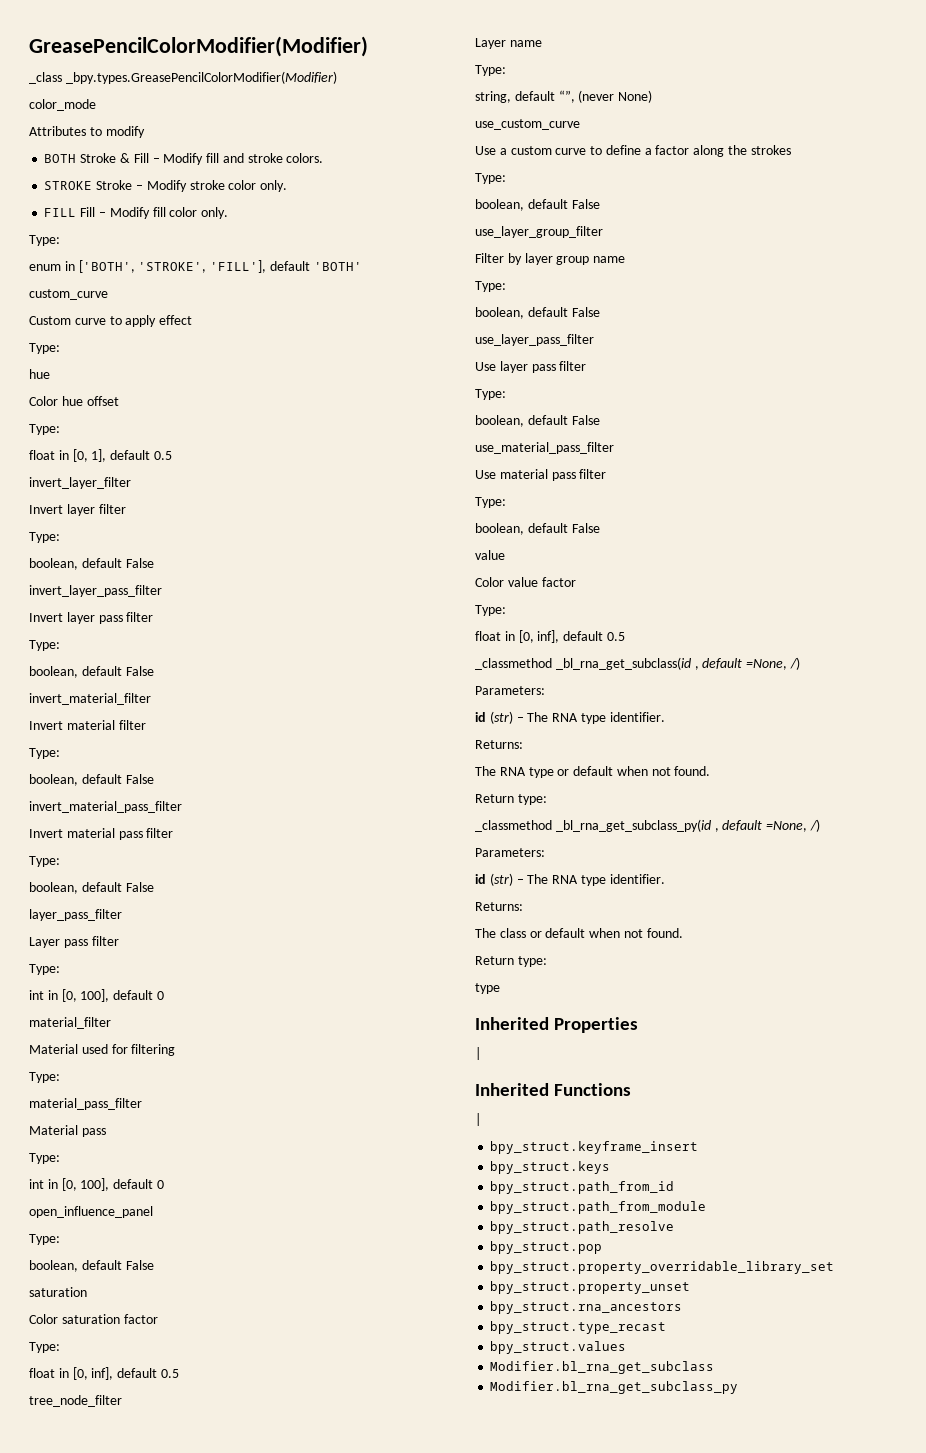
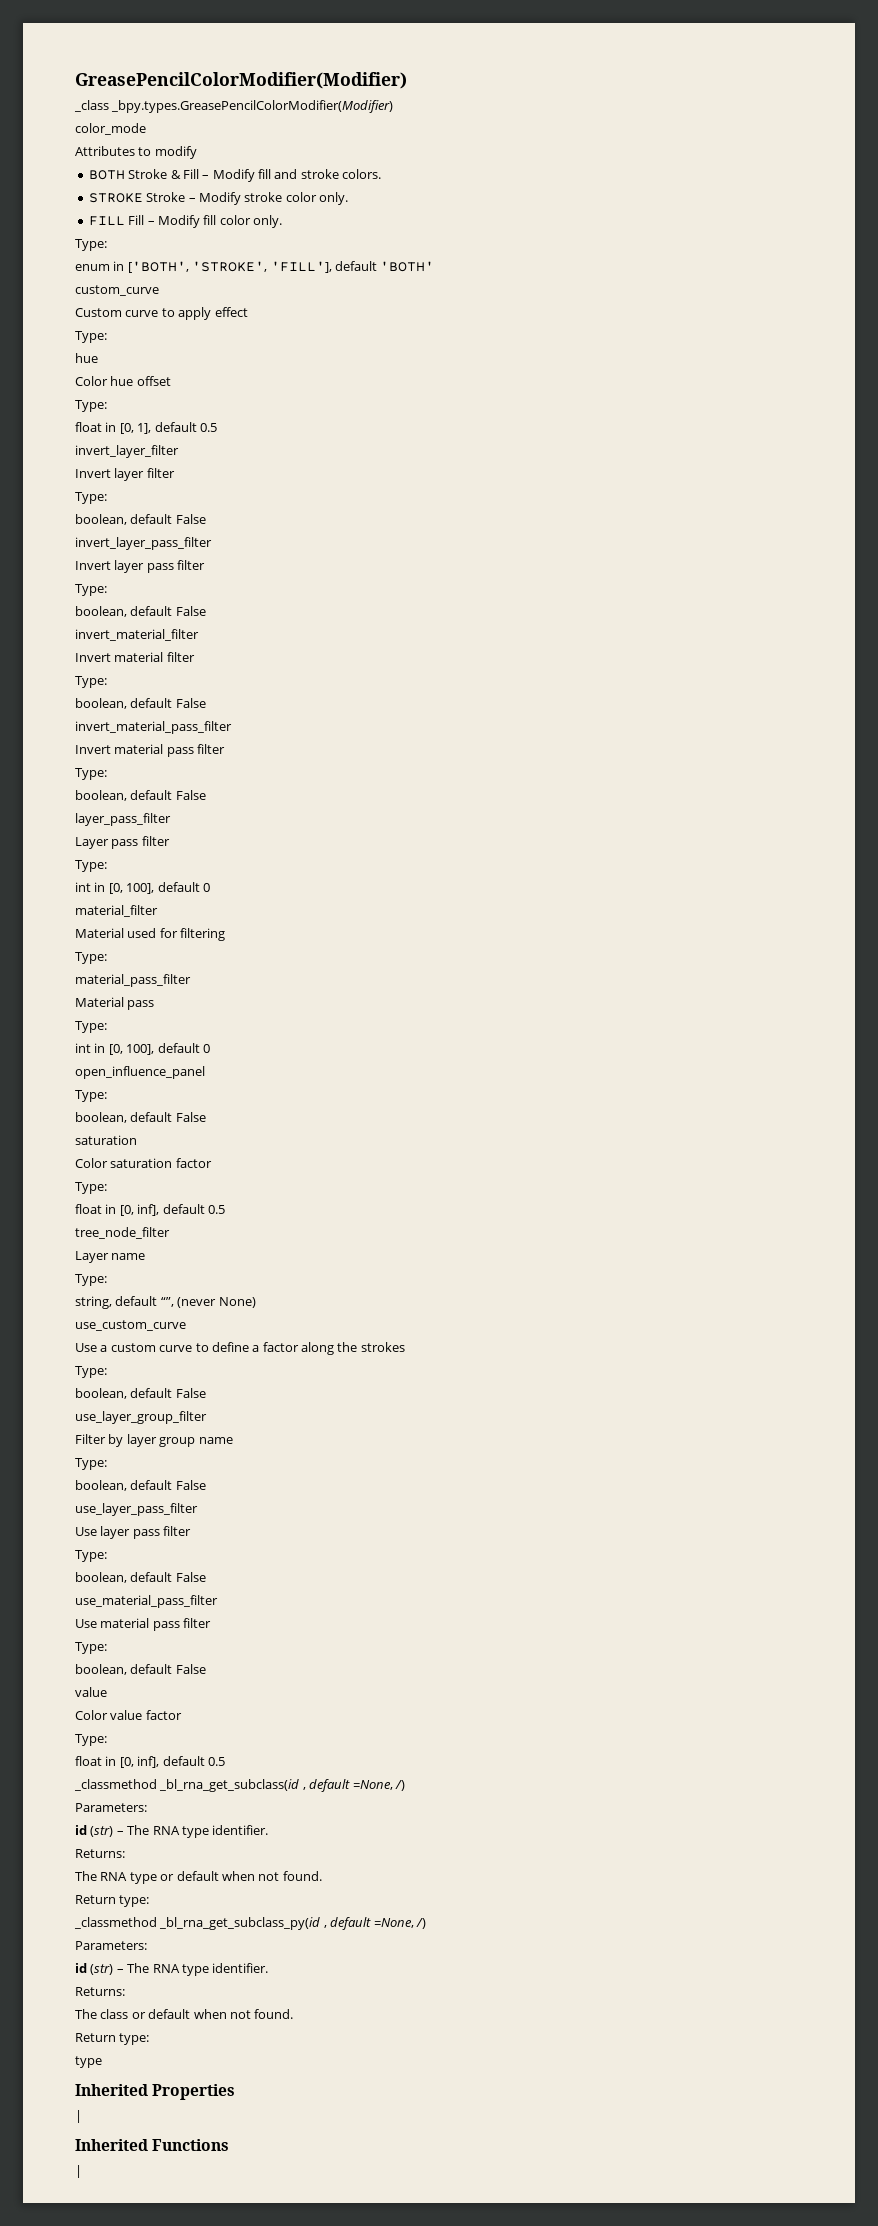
- bpy_struct.keyframe_insert
- bpy_struct.keys
- bpy_struct.path_from_id
- bpy_struct.path_from_module
- bpy_struct.path_resolve
- bpy_struct.pop
- bpy_struct.property_overridable_library_set
- bpy_struct.property_unset
- bpy_struct.rna_ancestors
- bpy_struct.type_recast
- bpy_struct.values
- Modifier.bl_rna_get_subclass
- Modifier.bl_rna_get_subclass_py

